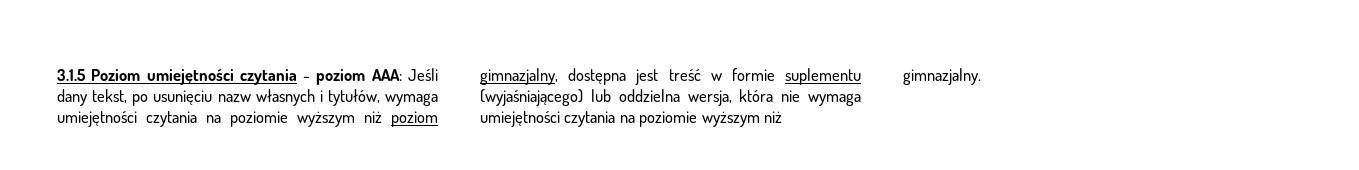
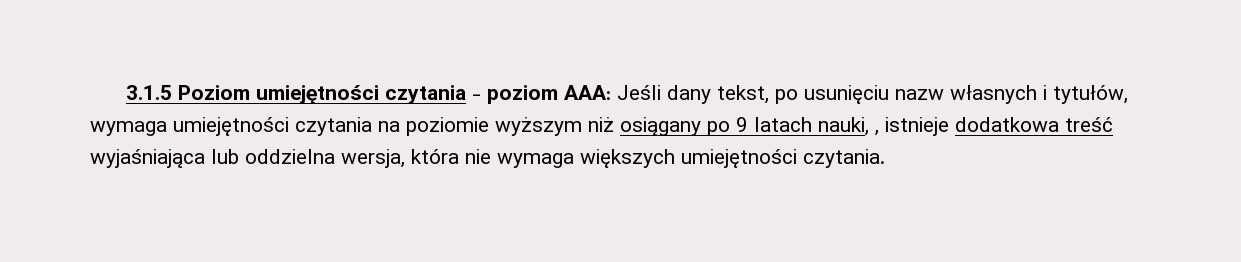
- 3.1.5 Poziom umiejętności czytania - poziom AAA: Jeśli dany tekst, po usunięciu nazw własnych i tytułów, wymaga umiejętności czytania na poziomie wyższym niż poziom gimnazjalny, dostępna jest treść w formie suplementu (wyjaśniającego) lub oddzielna wersja, która nie wymaga umiejętności czytania na poziomie wyższym niż gimnazjalny.
+ 3.1.5 Poziom umiejętności czytania - poziom AAA: Jeśli dany tekst, po usunięciu nazw własnych i tytułów, wymaga umiejętności czytania na poziomie wyższym niż osiągany po 9 latach nauki, , istnieje dodatkowa treść wyjaśniająca lub oddzielna wersja, która nie wymaga większych umiejętności czytania.

